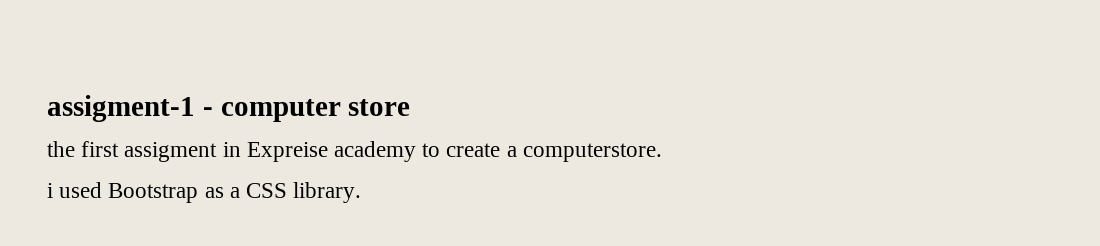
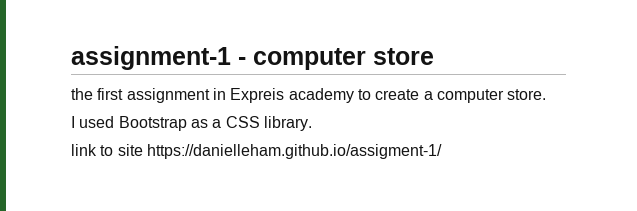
- assigment-1 - computer store
+ assignment-1 - computer store
- the first assigment in Expreise academy to create a computerstore.
- i used Bootstrap as a CSS library.
+ the first assignment in Expreis academy to create a computer store.
+ I used Bootstrap as a CSS library.
+ link to site https://danielleham.github.io/assigment-1/

